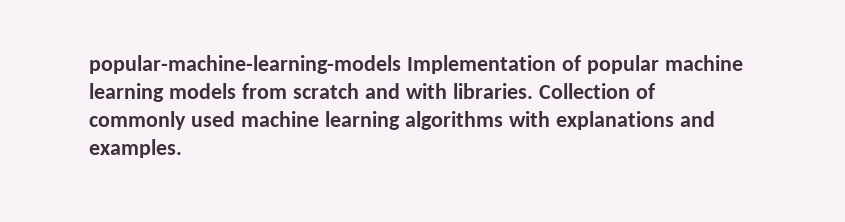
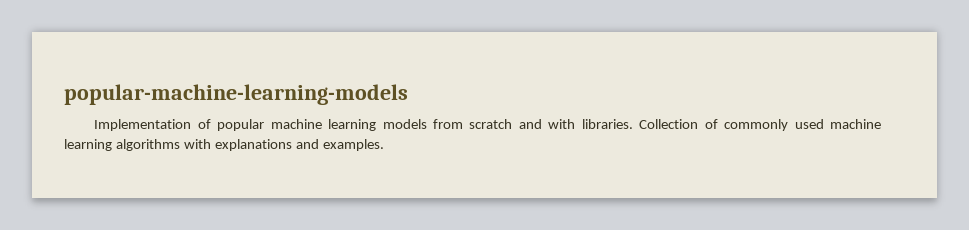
- popular-machine-learning-models Implementation of popular machine learning models from scratch and with libraries.
+ popular-machine-learning-models
+ Implementation of popular machine learning models from scratch and with libraries.

